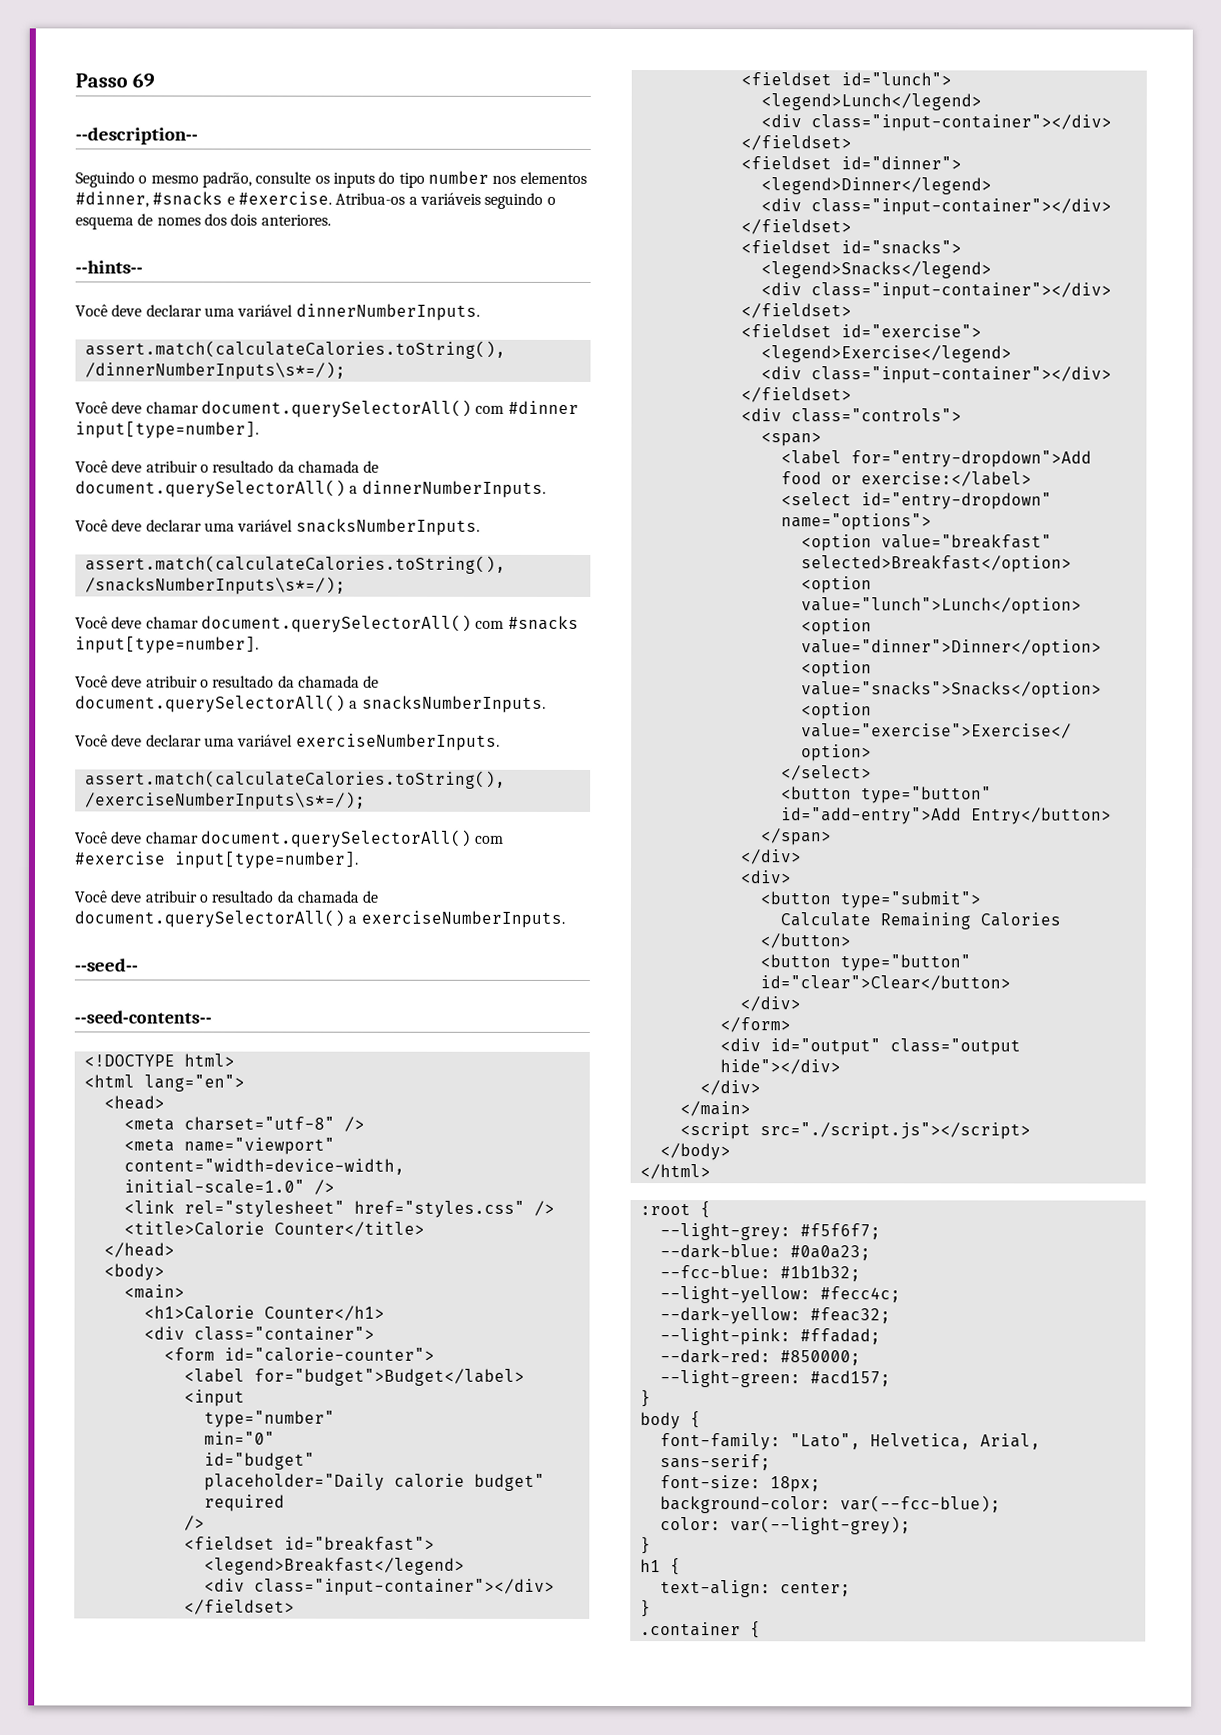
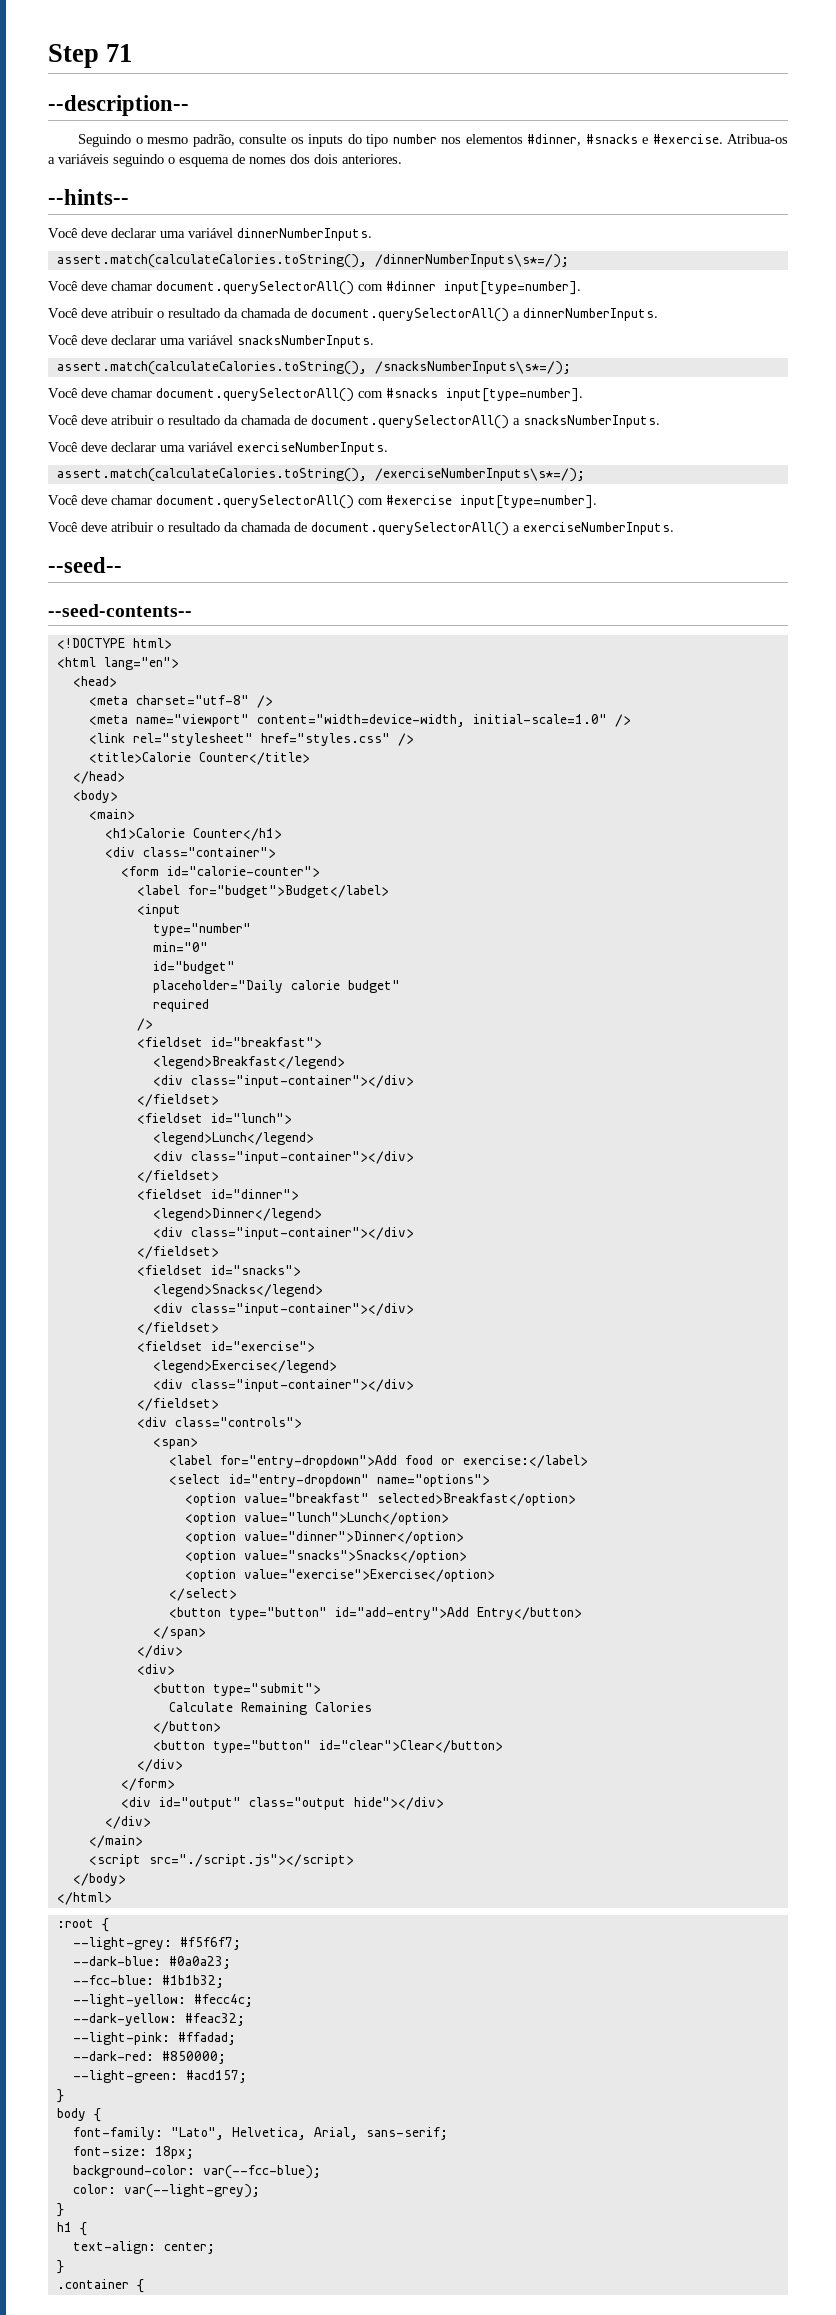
- Passo 69
+ Step 71

